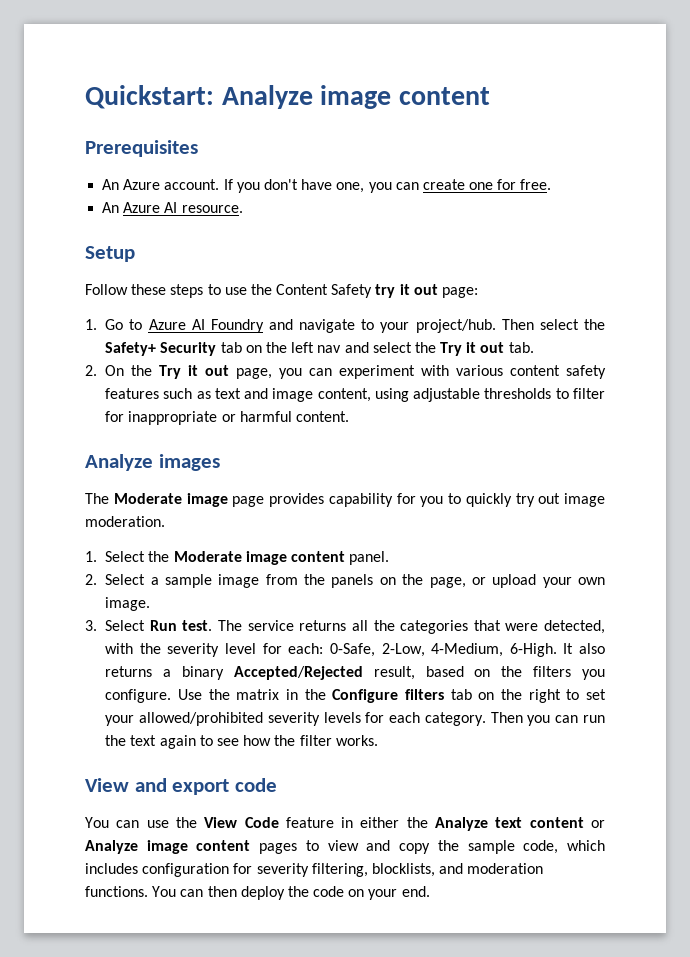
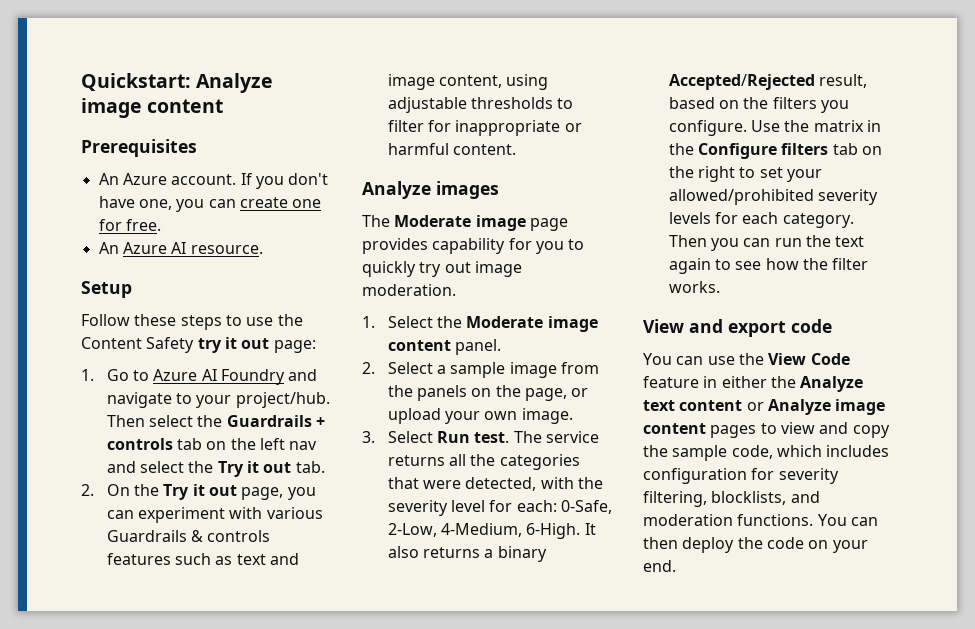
- Then select the Safety+ Security tab on the left nav and select the Try it out tab.
+ Then select the Guardrails + controls tab on the left nav and select the Try it out tab.
- 2. On the Try it out page, you can experiment with various content safety features such as text and image content, using adjustable thresholds to filter for inappropriate or harmful content.
+ 2. On the Try it out page, you can experiment with various Guardrails & controls features such as text and image content, using adjustable thresholds to filter for inappropriate or harmful content.

